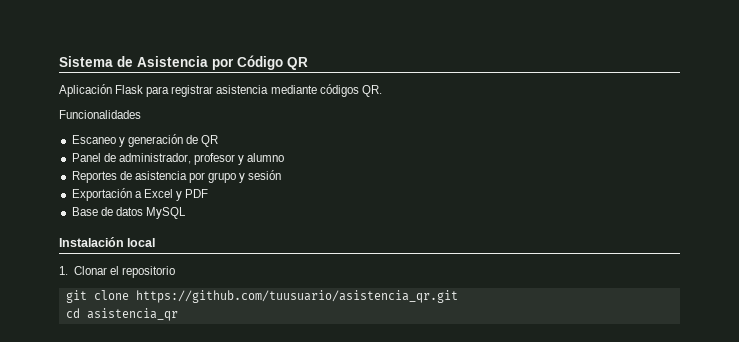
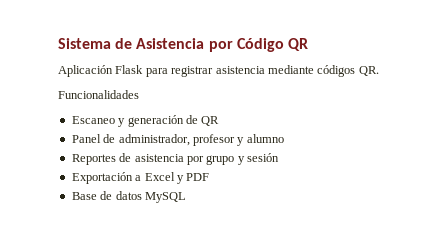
- Instalación local
- 1. Clonar el repositorio
- git clone https://github.com/tuusuario/asistencia_qr.git
- cd asistencia_qr

